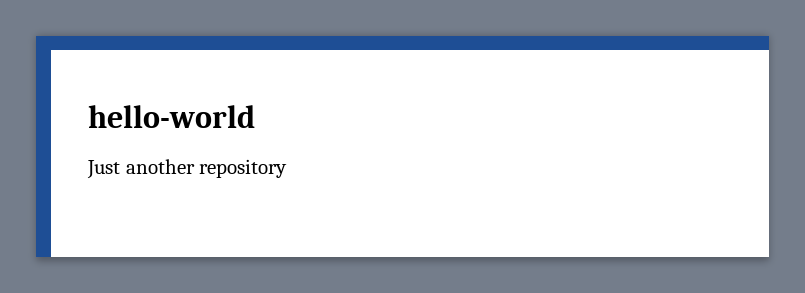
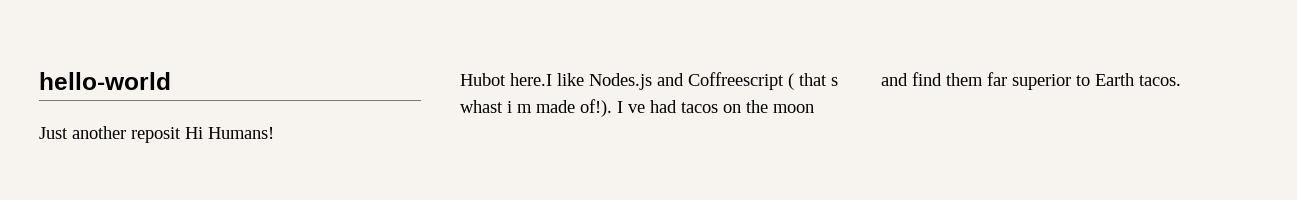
- Just another repository
+ Just another reposit Hi Humans!
+ Hubot here.I like Nodes.js and Coffreescript ( that s whast i m made of!). I ve had tacos on the moon and find them far superior to Earth tacos.

